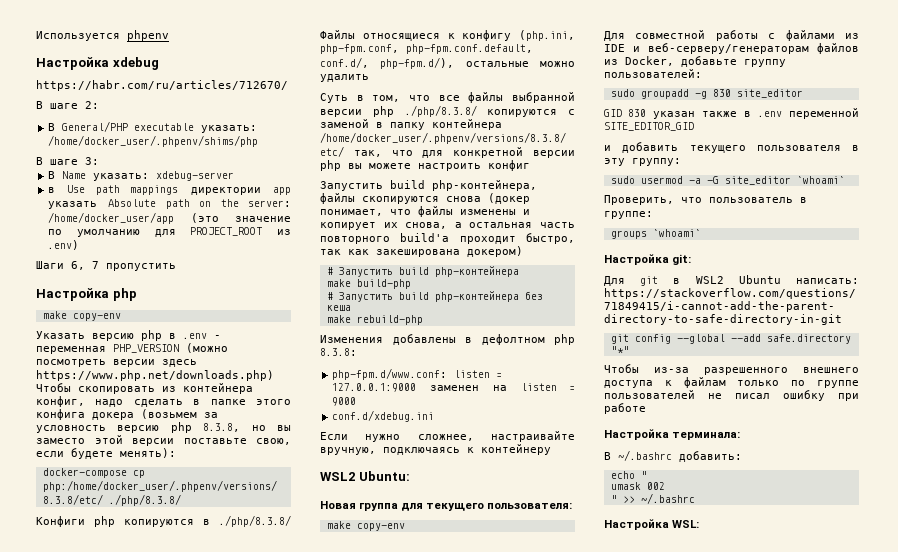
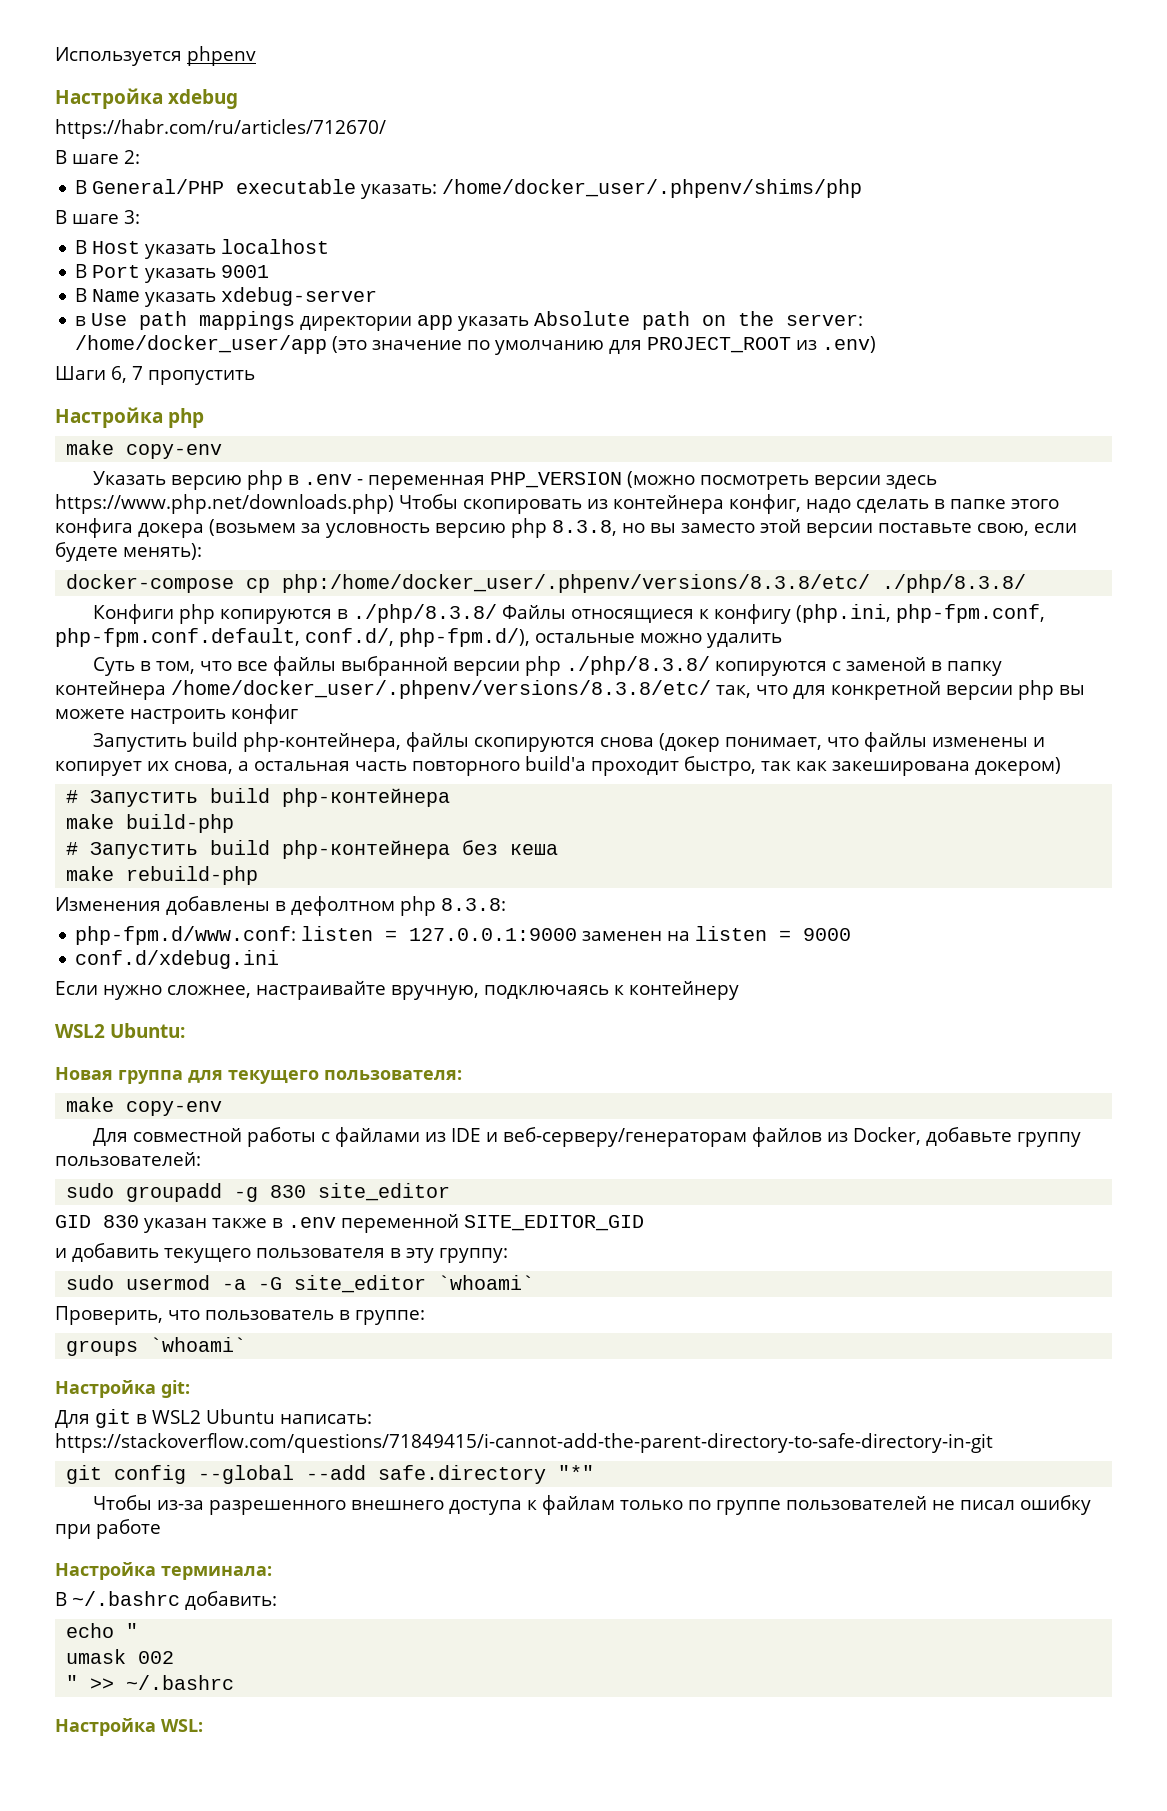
+ В Host указать localhost
+ В Port указать 9001
- В Name указать: xdebug-server
+ В Name указать xdebug-server

